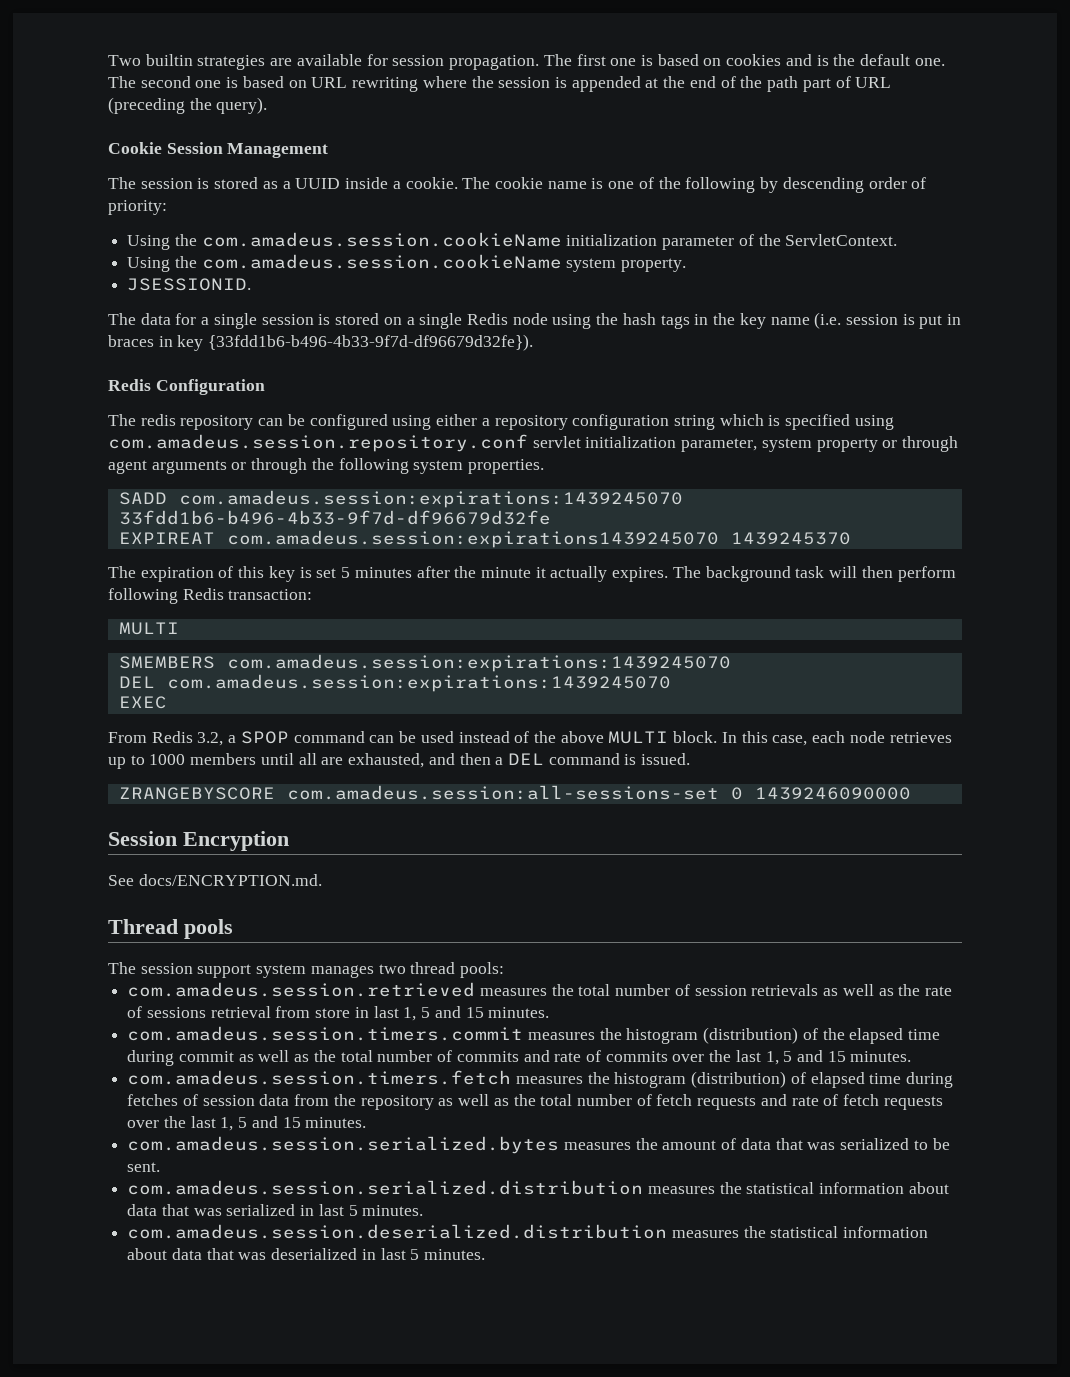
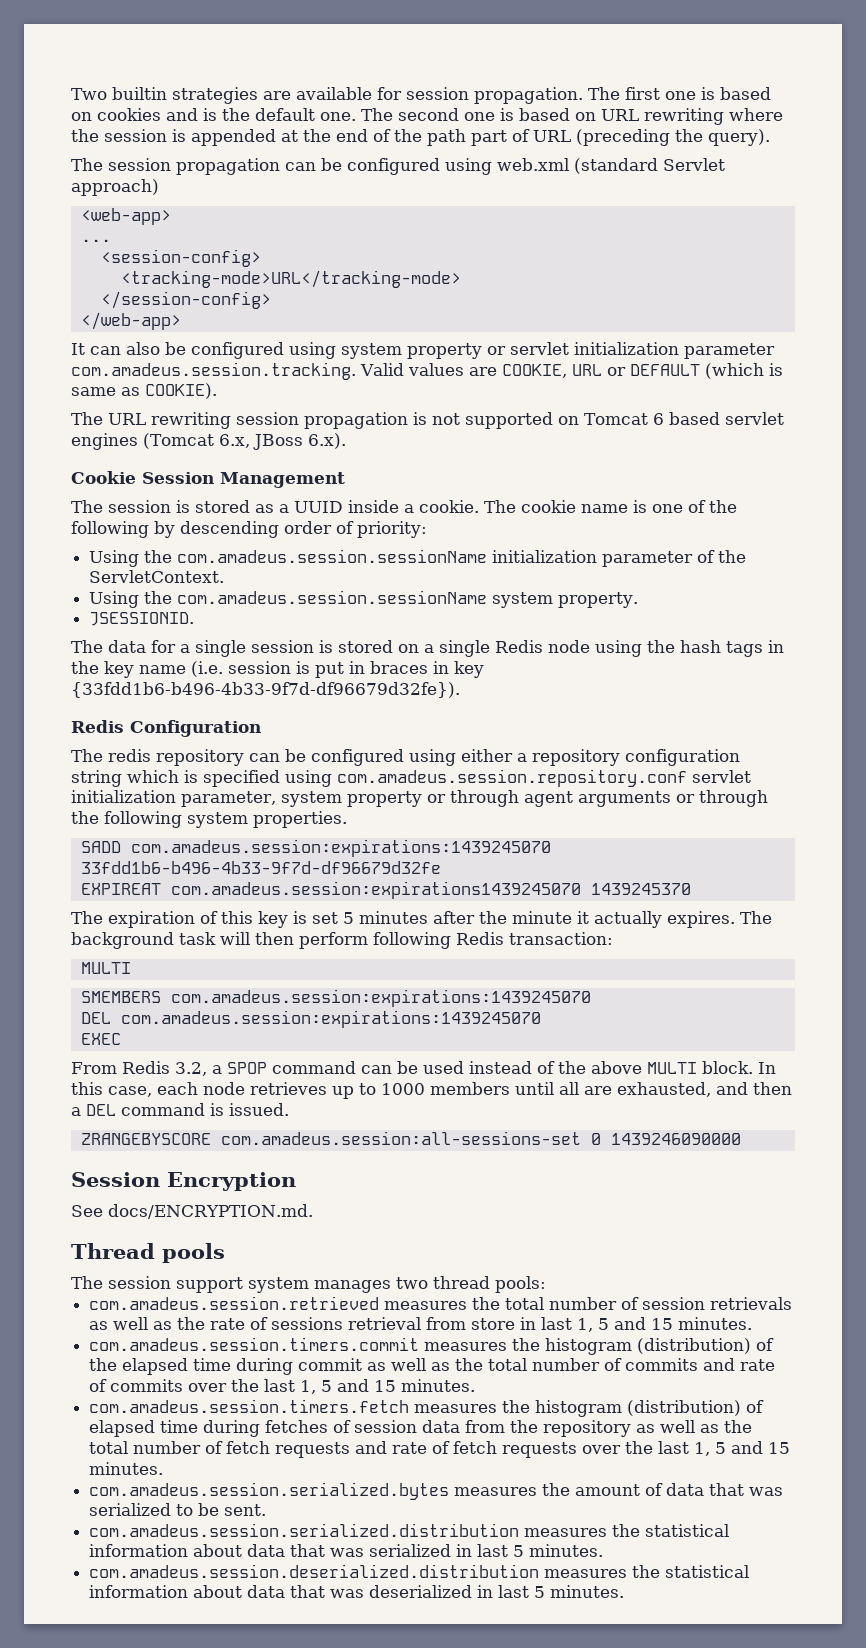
+ The session propagation can be configured using web.xml (standard Servlet approach)
+ <web-app>
+ ...
+ <session-config>
+ <tracking-mode>URL</tracking-mode>
+ </session-config>
+ </web-app>
+ It can also be configured using system property or servlet initialization parameter com.amadeus.session.tracking. Valid values are COOKIE, URL or DEFAULT (which is same as COOKIE).
+ The URL rewriting session propagation is not supported on Tomcat 6 based servlet engines (Tomcat 6.x, JBoss 6.x).
- Using the com.amadeus.session.cookieName initialization parameter of the ServletContext.
+ Using the com.amadeus.session.sessionName initialization parameter of the ServletContext.
- Using the com.amadeus.session.cookieName system property.
+ Using the com.amadeus.session.sessionName system property.

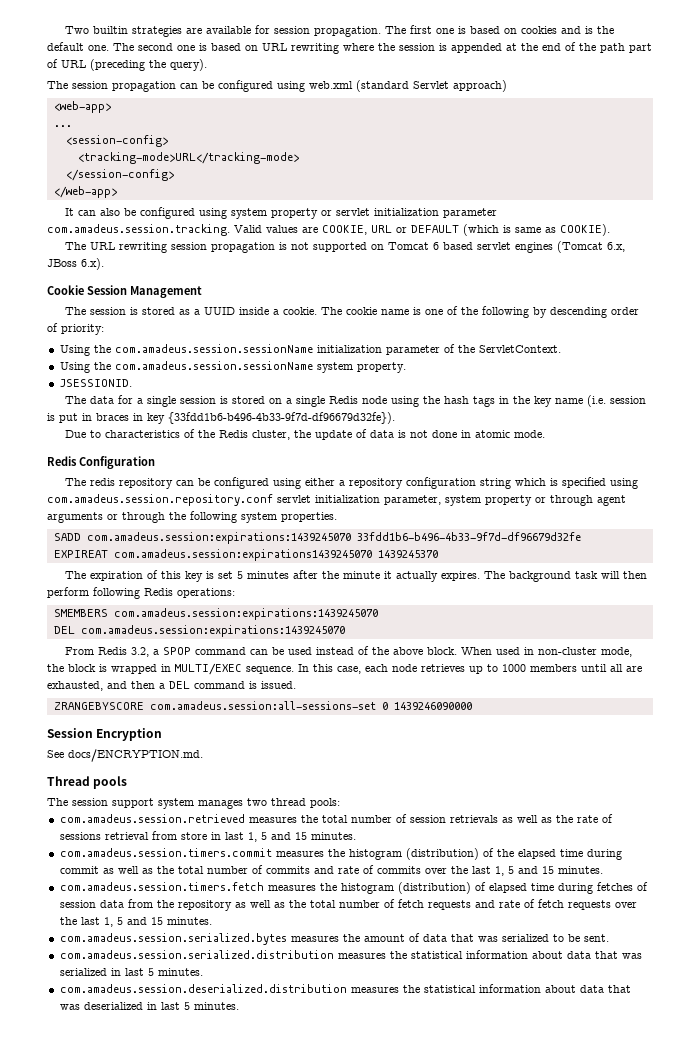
+ Due to characteristics of the Redis cluster, the update of data is not done in atomic mode.
- The background task will then perform following Redis transaction:
- MULTI
+ The background task will then perform following Redis operations:
- EXEC
- From Redis 3.2, a SPOP command can be used instead of the above MULTI block.
+ From Redis 3.2, a SPOP command can be used instead of the above block. When used in non-cluster mode, the block is wrapped in MULTI/EXEC sequence.

